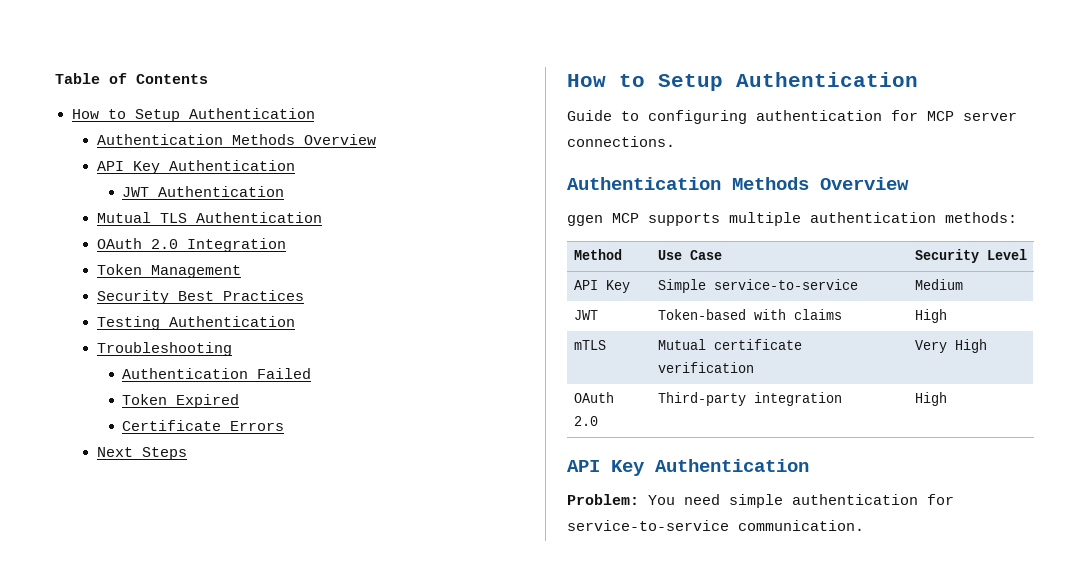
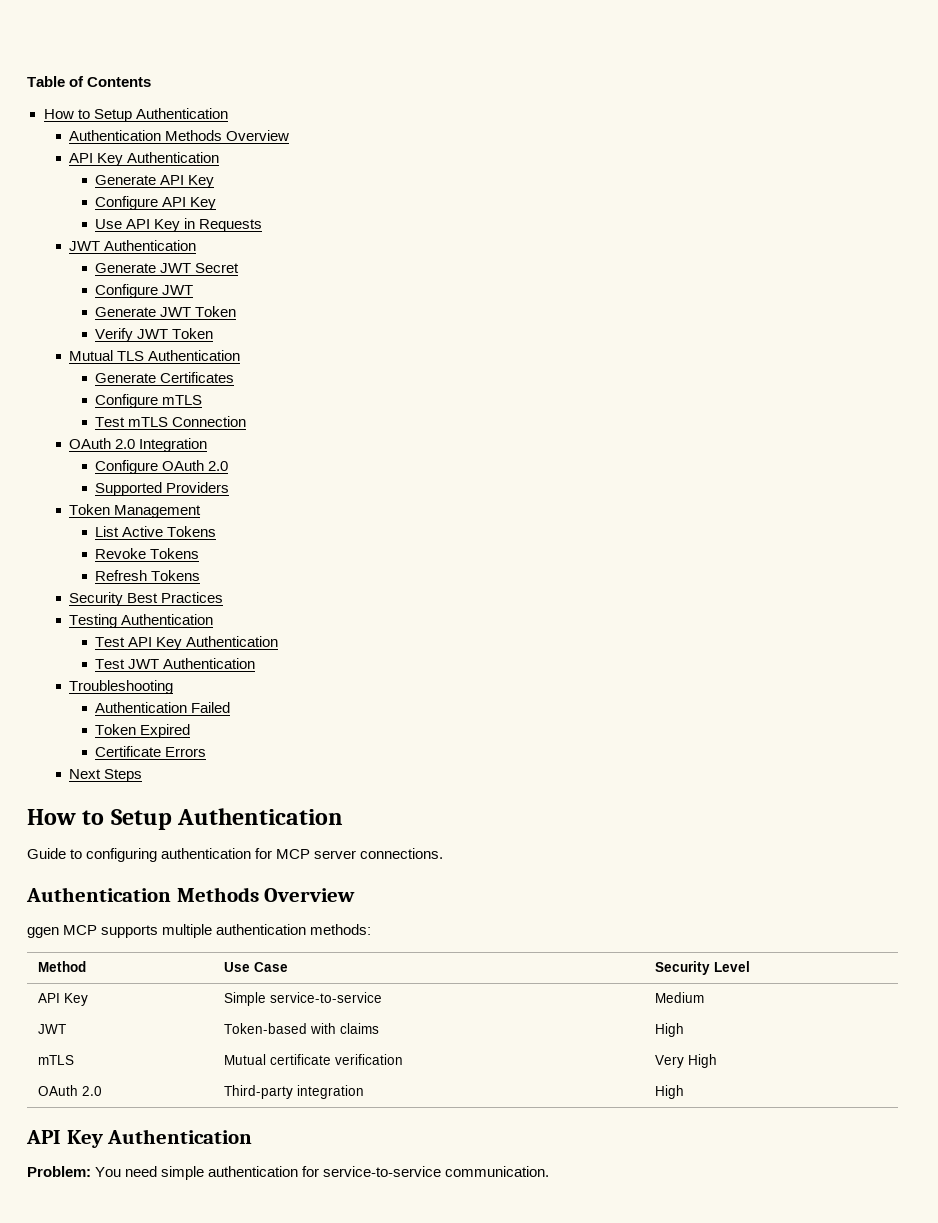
+ Generate API Key
+ Configure API Key
+ Use API Key in Requests
  JWT Authentication
+ Generate JWT Secret
+ Configure JWT
+ Generate JWT Token
+ Verify JWT Token
  Mutual TLS Authentication
+ Generate Certificates
+ Configure mTLS
+ Test mTLS Connection
  OAuth 2.0 Integration
+ Configure OAuth 2.0
+ Supported Providers
  Token Management
+ List Active Tokens
+ Revoke Tokens
+ Refresh Tokens
+ Test API Key Authentication
+ Test JWT Authentication

